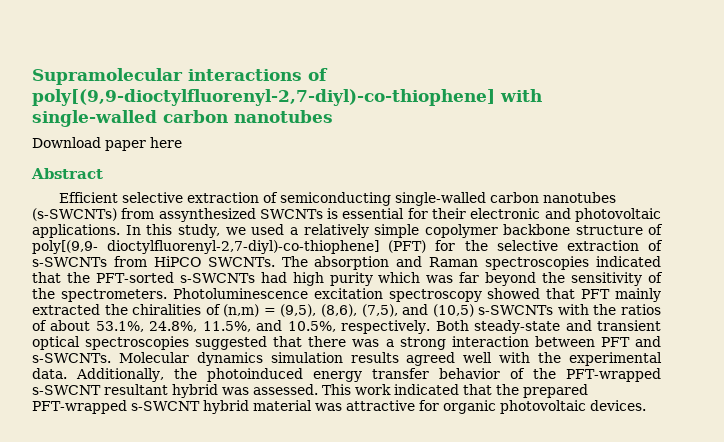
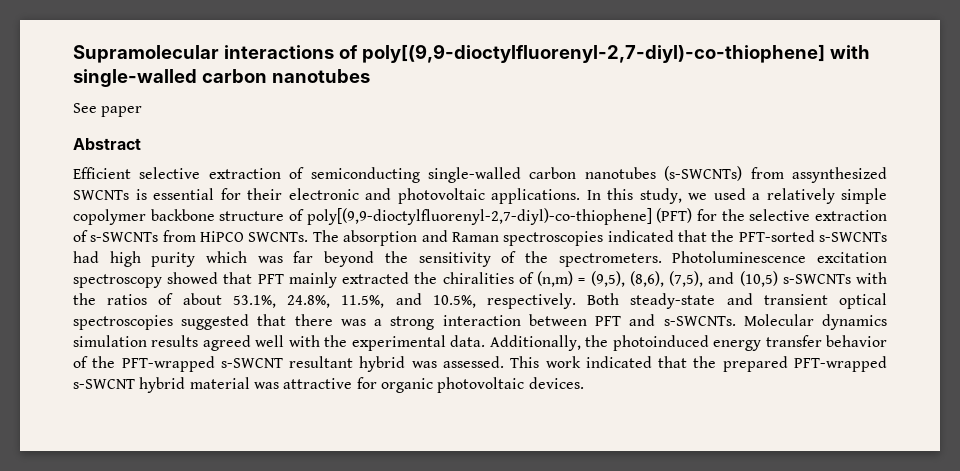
- Download paper here
+ See paper
- In this study, we used a relatively simple copolymer backbone structure of poly[(9,9- dioctylfluorenyl-2,7-diyl)-co-thiophene] (PFT) for the selective extraction of s-SWCNTs from HiPCO SWCNTs.
+ In this study, we used a relatively simple copolymer backbone structure of poly[(9,9-dioctylfluorenyl-2,7-diyl)-co-thiophene] (PFT) for the selective extraction of s-SWCNTs from HiPCO SWCNTs.

